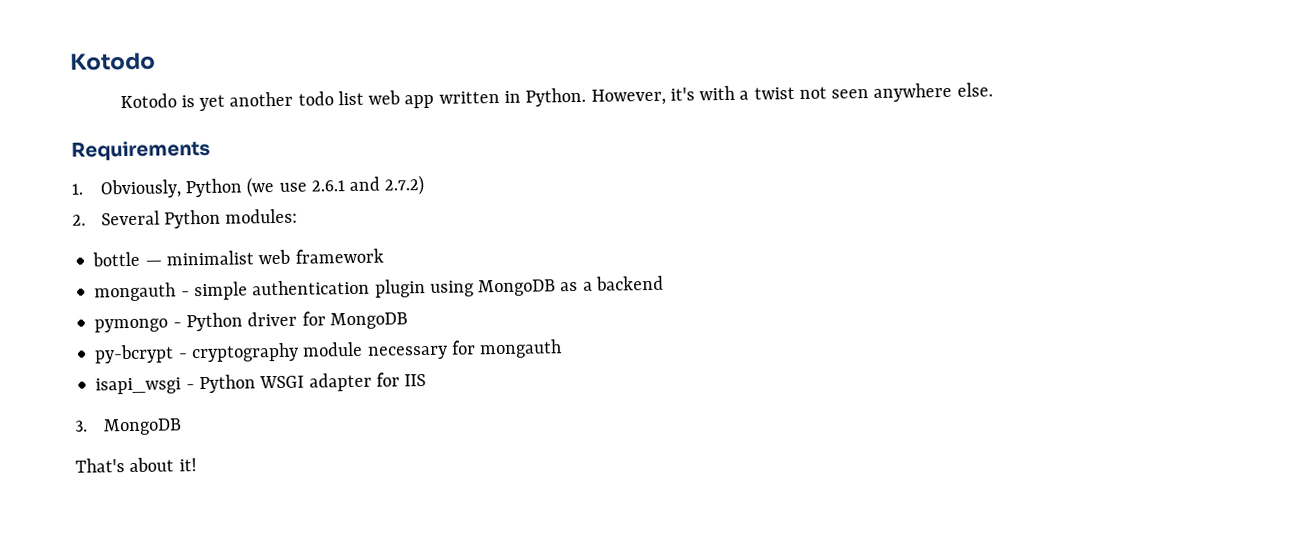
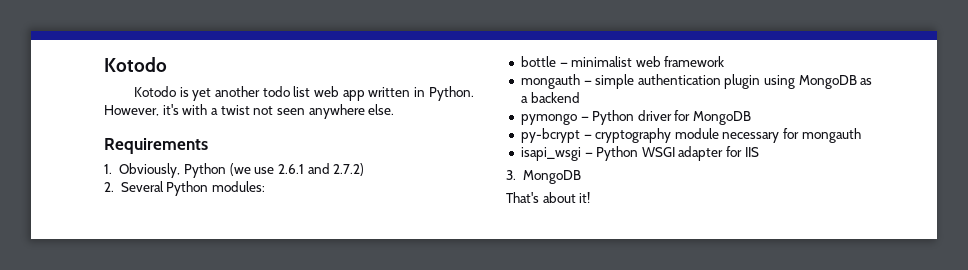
- mongauth - simple authentication plugin using MongoDB as a backend
+ mongauth — simple authentication plugin using MongoDB as a backend
- pymongo - Python driver for MongoDB
+ pymongo — Python driver for MongoDB
- py-bcrypt - cryptography module necessary for mongauth
+ py-bcrypt — cryptography module necessary for mongauth
- isapi_wsgi - Python WSGI adapter for IIS
+ isapi_wsgi — Python WSGI adapter for IIS

